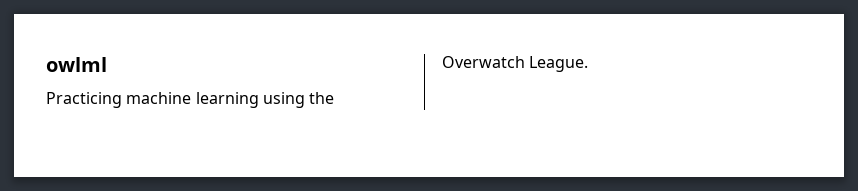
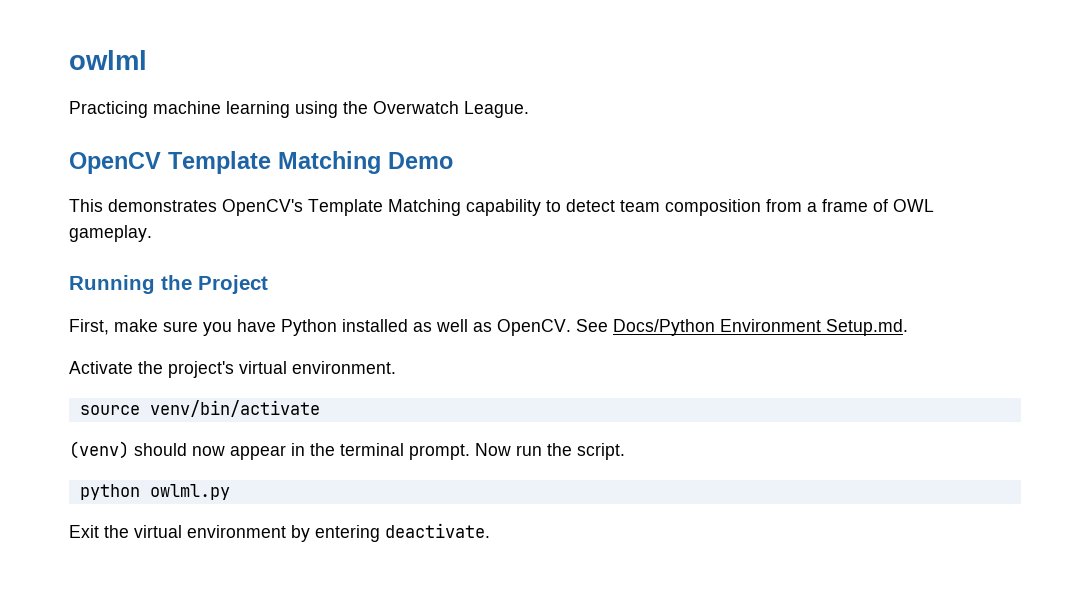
+ OpenCV Template Matching Demo
+ This demonstrates OpenCV's Template Matching capability to detect team composition from a frame of OWL gameplay.
+ Running the Project
+ First, make sure you have Python installed as well as OpenCV. See Docs/Python Environment Setup.md.
+ Activate the project's virtual environment.
+ source venv/bin/activate
+ (venv) should now appear in the terminal prompt. Now run the script.
+ python owlml.py
+ Exit the virtual environment by entering deactivate.

